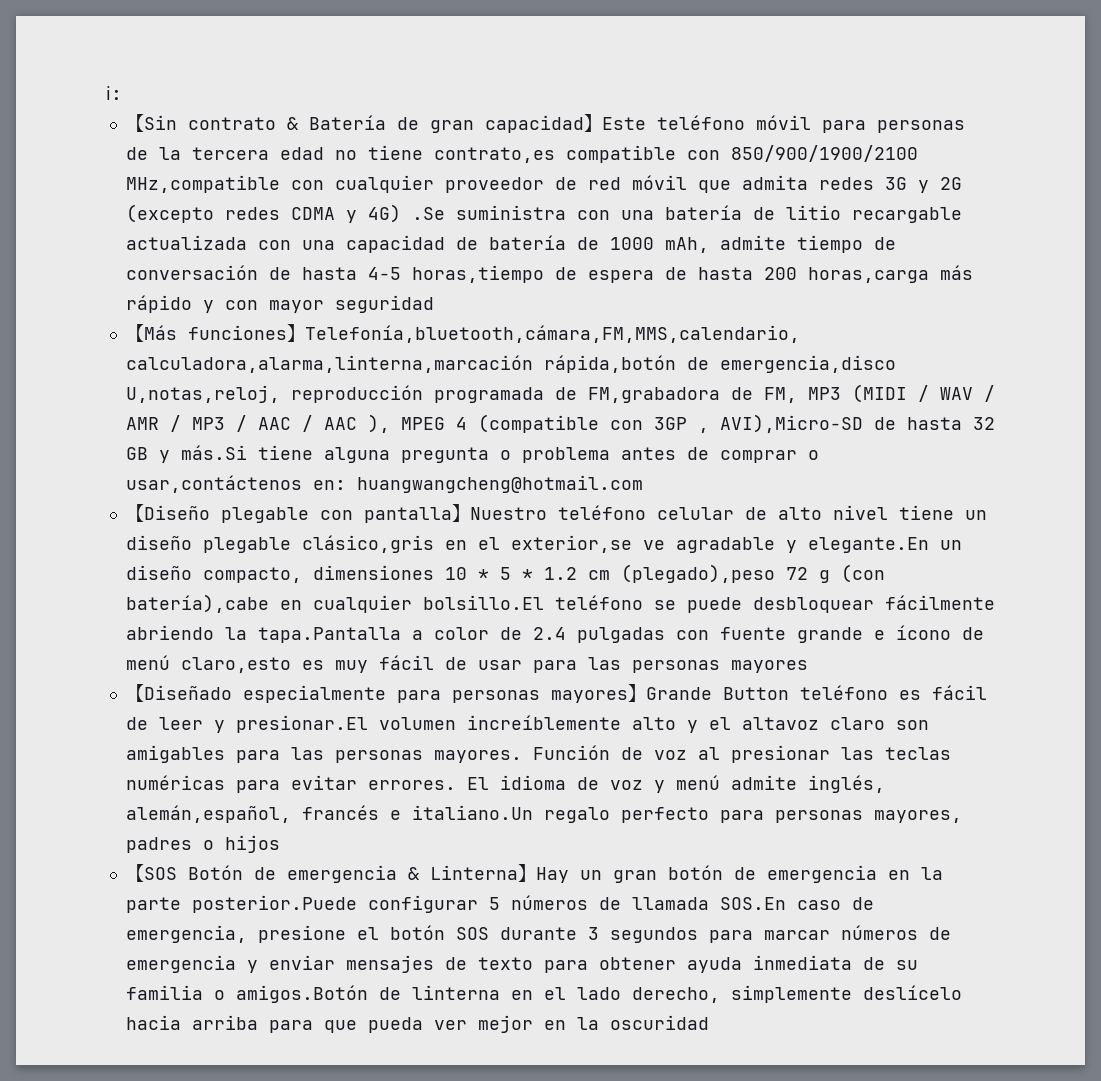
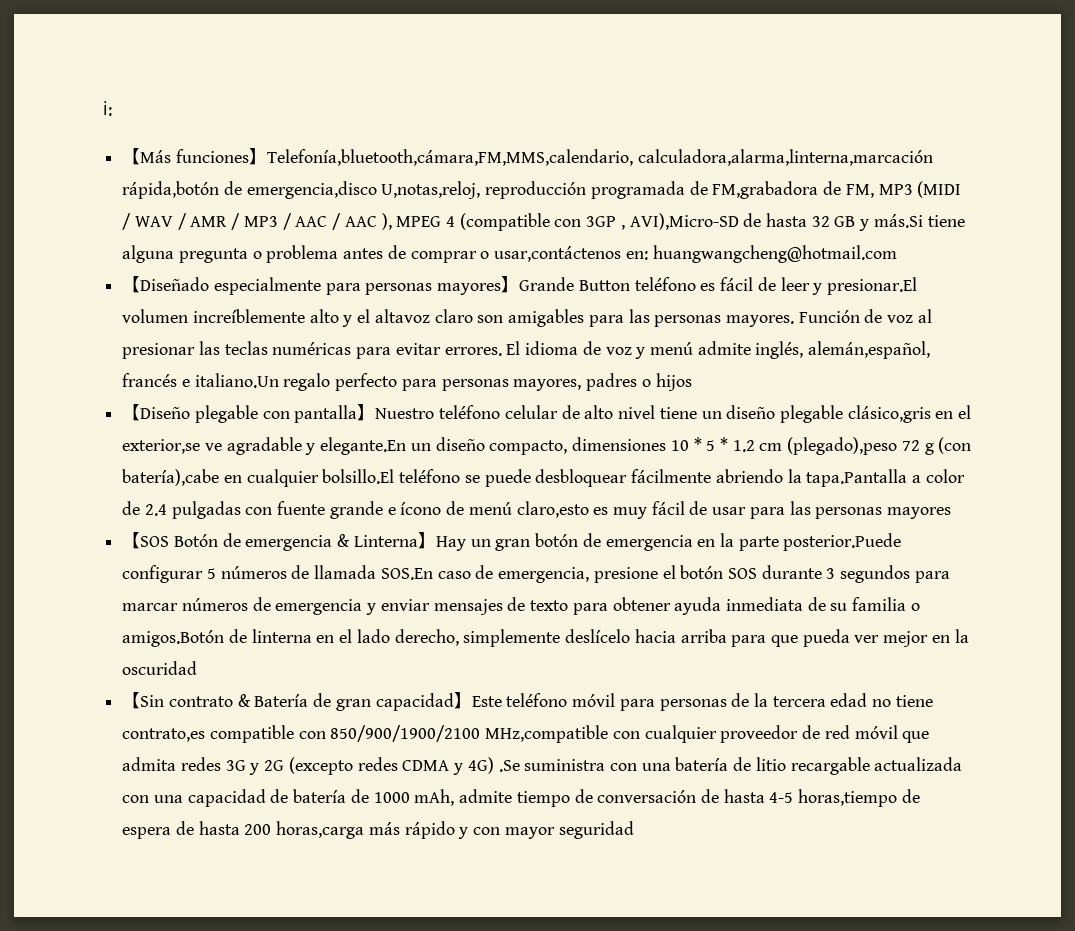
+ 【Más funciones】Telefonía,bluetooth,cámara,FM,MMS,calendario, calculadora,alarma,linterna,marcación rápida,botón de emergencia,disco U,notas,reloj, reproducción programada de FM,grabadora de FM, MP3 (MIDI / WAV / AMR / MP3 / AAC / AAC ), MPEG 4 (compatible con 3GP , AVI),Micro-SD de hasta 32 GB y más.Si tiene alguna pregunta o problema antes de comprar o usar,contáctenos en: huangwangcheng@hotmail.com
+ 【Diseñado especialmente para personas mayores】Grande Button teléfono es fácil de leer y presionar.El volumen increíblemente alto y el altavoz claro son amigables para las personas mayores. Función de voz al presionar las teclas numéricas para evitar errores. El idioma de voz y menú admite inglés, alemán,español, francés e italiano.Un regalo perfecto para personas mayores, padres o hijos
+ 【Diseño plegable con pantalla】Nuestro teléfono celular de alto nivel tiene un diseño plegable clásico,gris en el exterior,se ve agradable y elegante.En un diseño compacto, dimensiones 10 * 5 * 1.2 cm (plegado),peso 72 g (con batería),cabe en cualquier bolsillo.El teléfono se puede desbloquear fácilmente abriendo la tapa.Pantalla a color de 2.4 pulgadas con fuente grande e ícono de menú claro,esto es muy fácil de usar para las personas mayores
+ 【SOS Botón de emergencia & Linterna】Hay un gran botón de emergencia en la parte posterior.Puede configurar 5 números de llamada SOS.En caso de emergencia, presione el botón SOS durante 3 segundos para marcar números de emergencia y enviar mensajes de texto para obtener ayuda inmediata de su familia o amigos.Botón de linterna en el lado derecho, simplemente deslícelo hacia arriba para que pueda ver mejor en la oscuridad
- 【Más funciones】Telefonía,bluetooth,cámara,FM,MMS,calendario, calculadora,alarma,linterna,marcación rápida,botón de emergencia,disco U,notas,reloj, reproducción programada de FM,grabadora de FM, MP3 (MIDI / WAV / AMR / MP3 / AAC / AAC ), MPEG 4 (compatible con 3GP , AVI),Micro-SD de hasta 32 GB y más.Si tiene alguna pregunta o problema antes de comprar o usar,contáctenos en: huangwangcheng@hotmail.com
- 【Diseño plegable con pantalla】Nuestro teléfono celular de alto nivel tiene un diseño plegable clásico,gris en el exterior,se ve agradable y elegante.En un diseño compacto, dimensiones 10 * 5 * 1.2 cm (plegado),peso 72 g (con batería),cabe en cualquier bolsillo.El teléfono se puede desbloquear fácilmente abriendo la tapa.Pantalla a color de 2.4 pulgadas con fuente grande e ícono de menú claro,esto es muy fácil de usar para las personas mayores
- 【Diseñado especialmente para personas mayores】Grande Button teléfono es fácil de leer y presionar.El volumen increíblemente alto y el altavoz claro son amigables para las personas mayores. Función de voz al presionar las teclas numéricas para evitar errores. El idioma de voz y menú admite inglés, alemán,español, francés e italiano.Un regalo perfecto para personas mayores, padres o hijos
- 【SOS Botón de emergencia & Linterna】Hay un gran botón de emergencia en la parte posterior.Puede configurar 5 números de llamada SOS.En caso de emergencia, presione el botón SOS durante 3 segundos para marcar números de emergencia y enviar mensajes de texto para obtener ayuda inmediata de su familia o amigos.Botón de linterna en el lado derecho, simplemente deslícelo hacia arriba para que pueda ver mejor en la oscuridad

